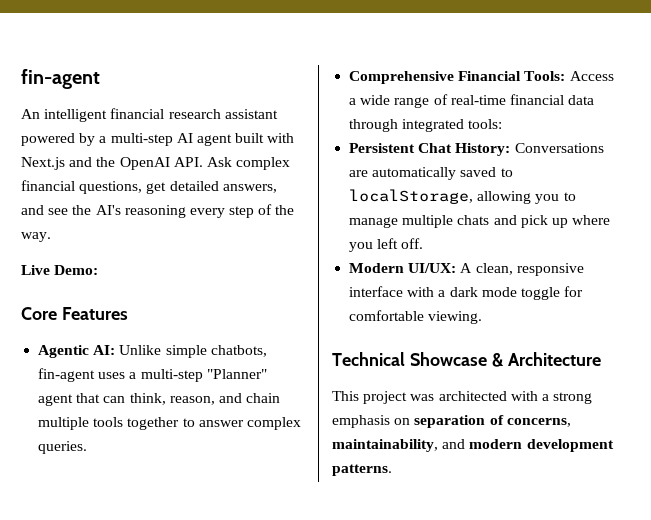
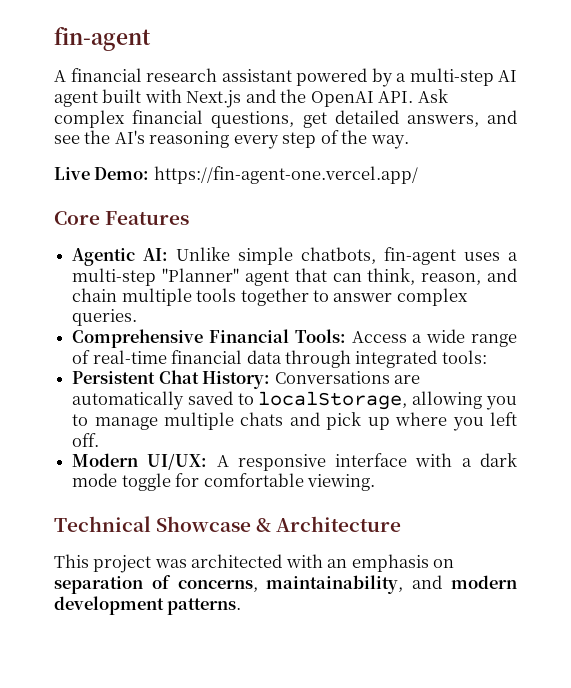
- An intelligent financial research assistant powered by a multi-step AI agent built with Next.js and the OpenAI API. Ask complex financial questions, get detailed answers, and see the AI's reasoning every step of the way.
+ A financial research assistant powered by a multi-step AI agent built with Next.js and the OpenAI API. Ask complex financial questions, get detailed answers, and see the AI's reasoning every step of the way.
- Live Demo:
+ Live Demo: https://fin-agent-one.vercel.app/
- Modern UI/UX: A clean, responsive interface with a dark mode toggle for comfortable viewing.
+ Modern UI/UX: A responsive interface with a dark mode toggle for comfortable viewing.
- This project was architected with a strong emphasis on separation of concerns, maintainability, and modern development patterns.
+ This project was architected with an emphasis on separation of concerns, maintainability, and modern development patterns.

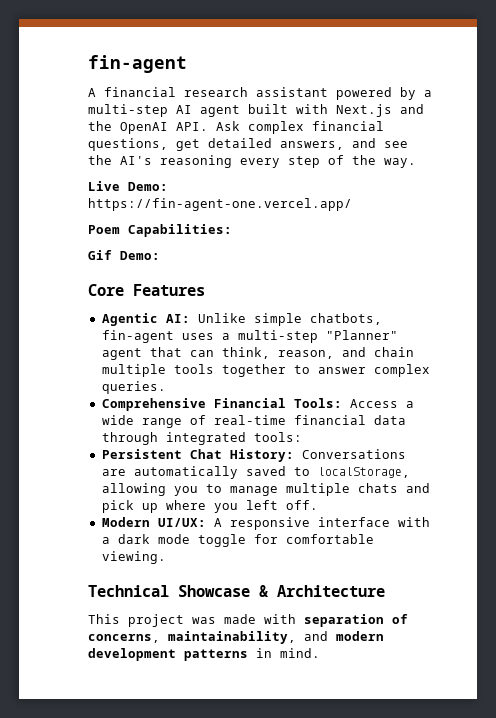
+ Poem Capabilities:
+ Gif Demo:
- This project was architected with an emphasis on separation of concerns, maintainability, and modern development patterns.
+ This project was made with separation of concerns, maintainability, and modern development patterns in mind.

